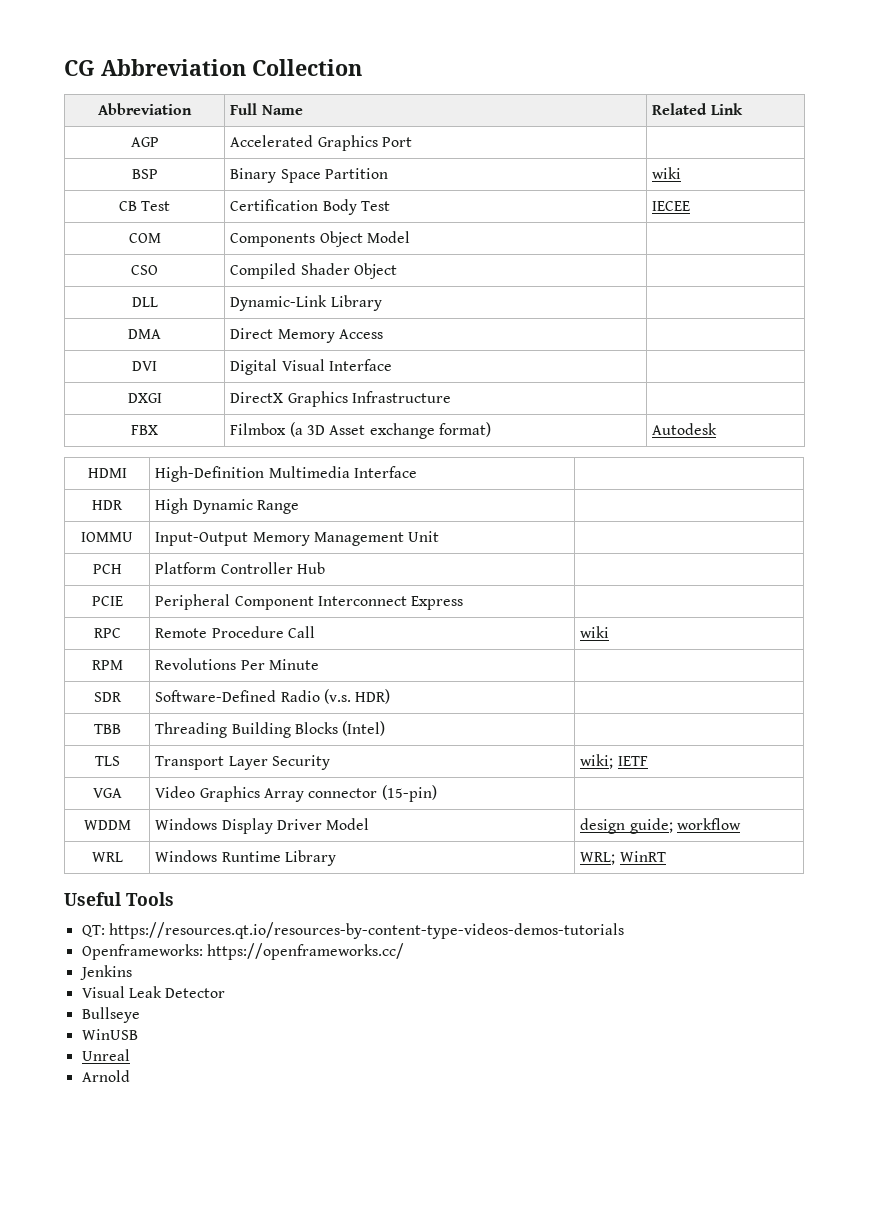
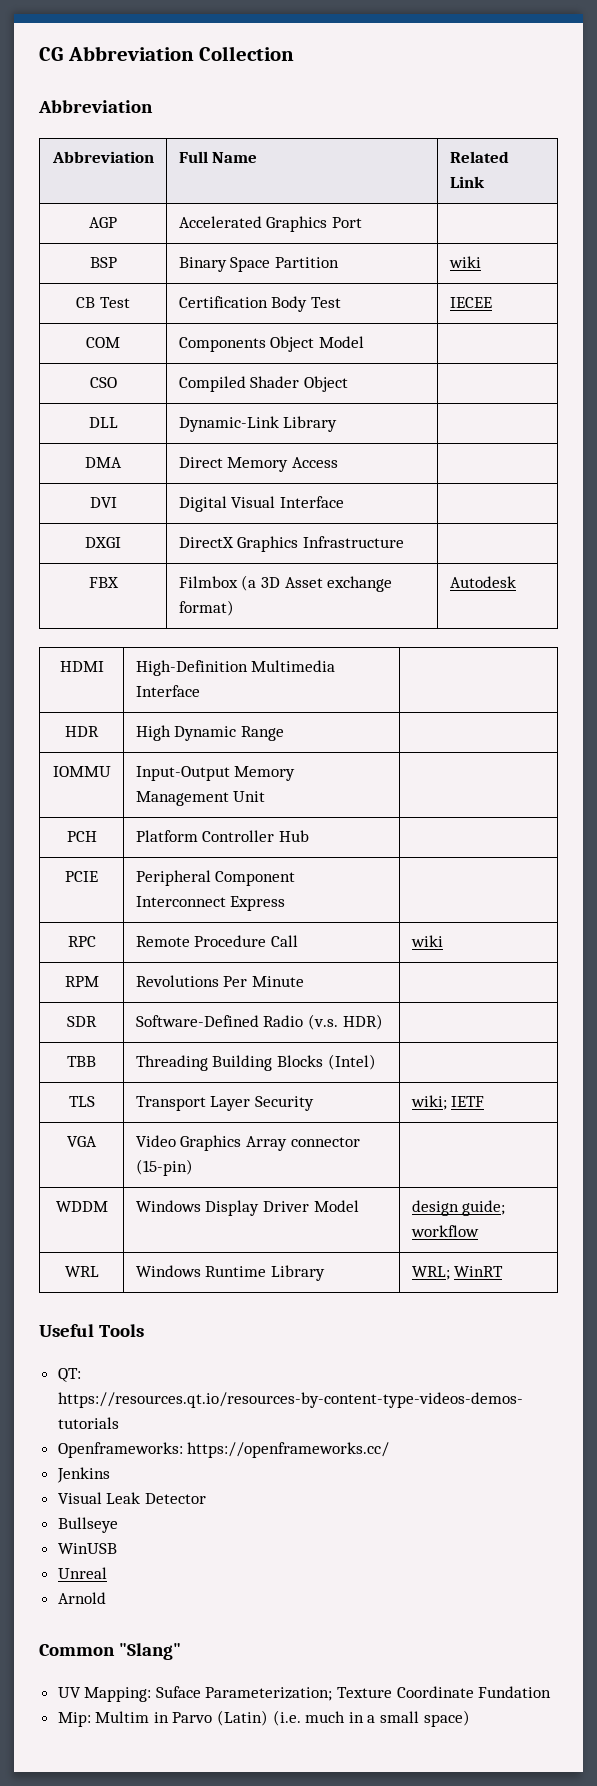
  CG Abbreviation Collection
+ Abbreviation
+ Common "Slang"
+ UV Mapping: Suface Parameterization; Texture Coordinate Fundation
+ Mip: Multim in Parvo (Latin) (i.e. much in a small space)

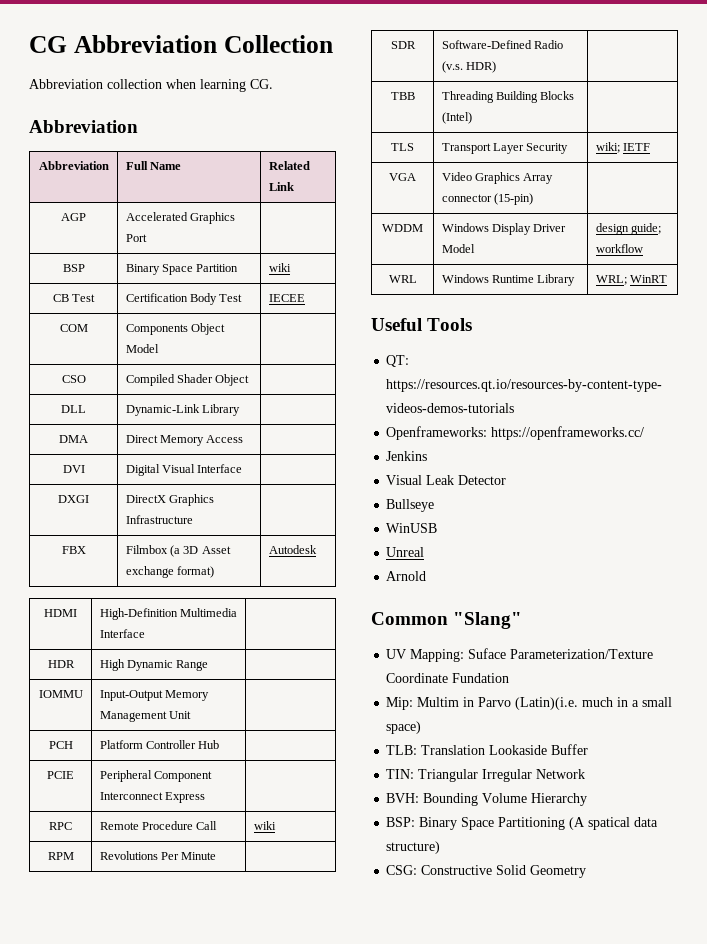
+ Abbreviation collection when learning CG.
- UV Mapping: Suface Parameterization; Texture Coordinate Fundation
+ UV Mapping: Suface Parameterization/Texture Coordinate Fundation
- Mip: Multim in Parvo (Latin) (i.e. much in a small space)
+ Mip: Multim in Parvo (Latin)(i.e. much in a small space)
+ TLB: Translation Lookaside Buffer
+ TIN: Triangular Irregular Network
+ BVH: Bounding Volume Hierarchy
+ BSP: Binary Space Partitioning (A spatical data structure)
+ CSG: Constructive Solid Geometry

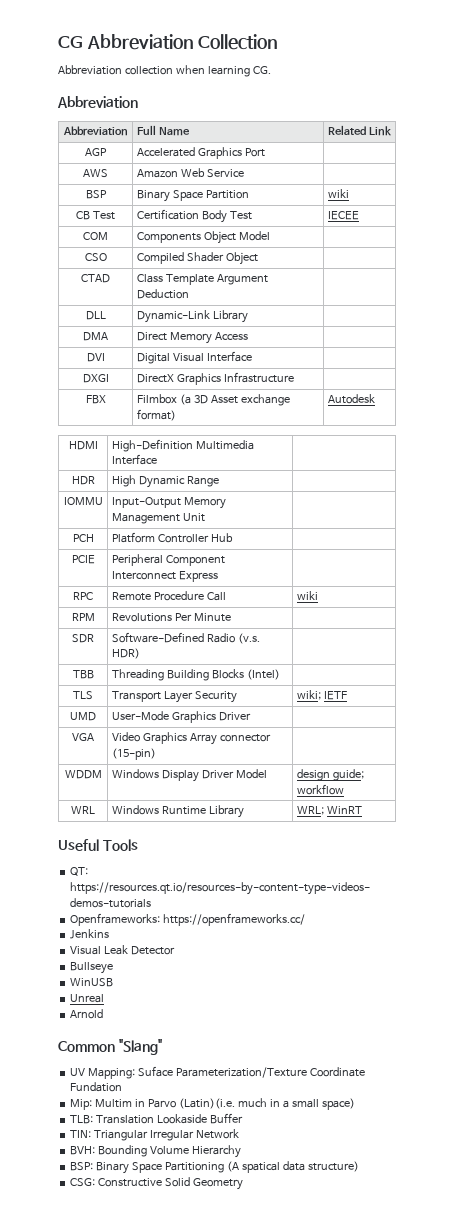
+ AWS | Amazon Web Service |
+ CTAD | Class Template Argument Deduction |
+ UMD | User-Mode Graphics Driver |

